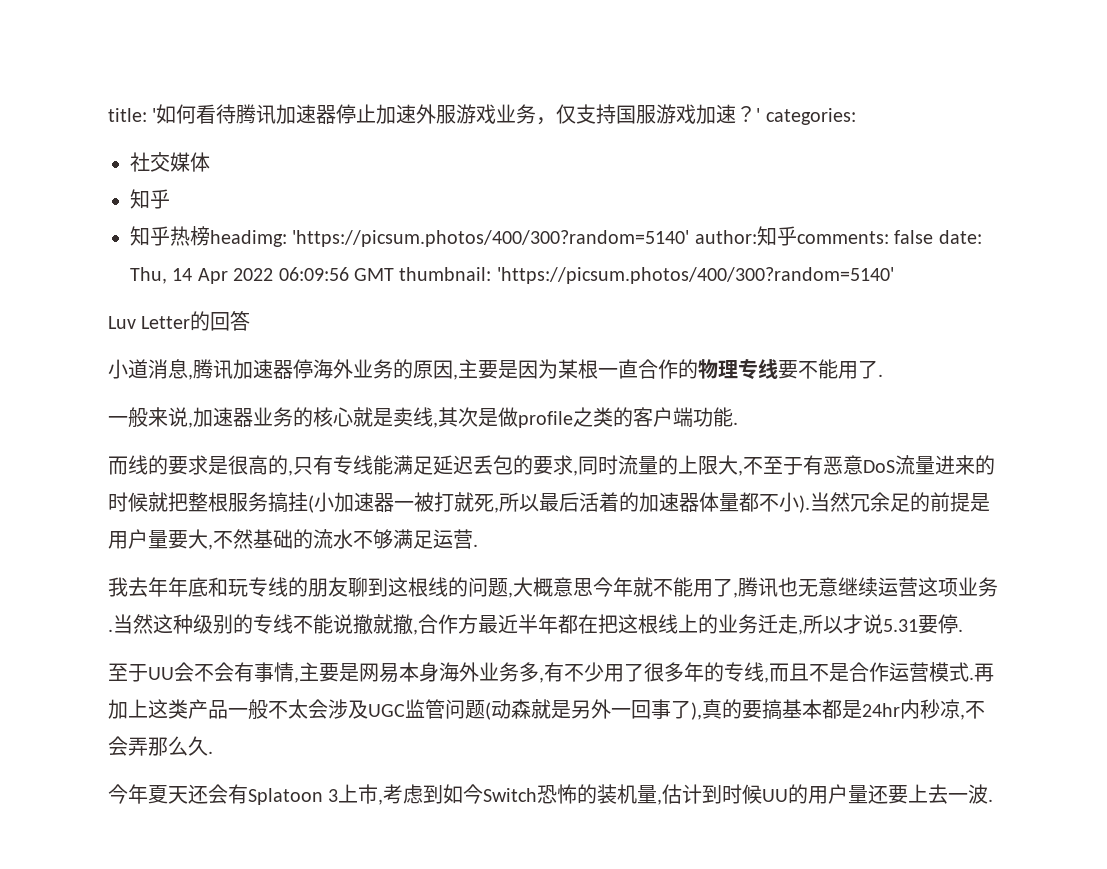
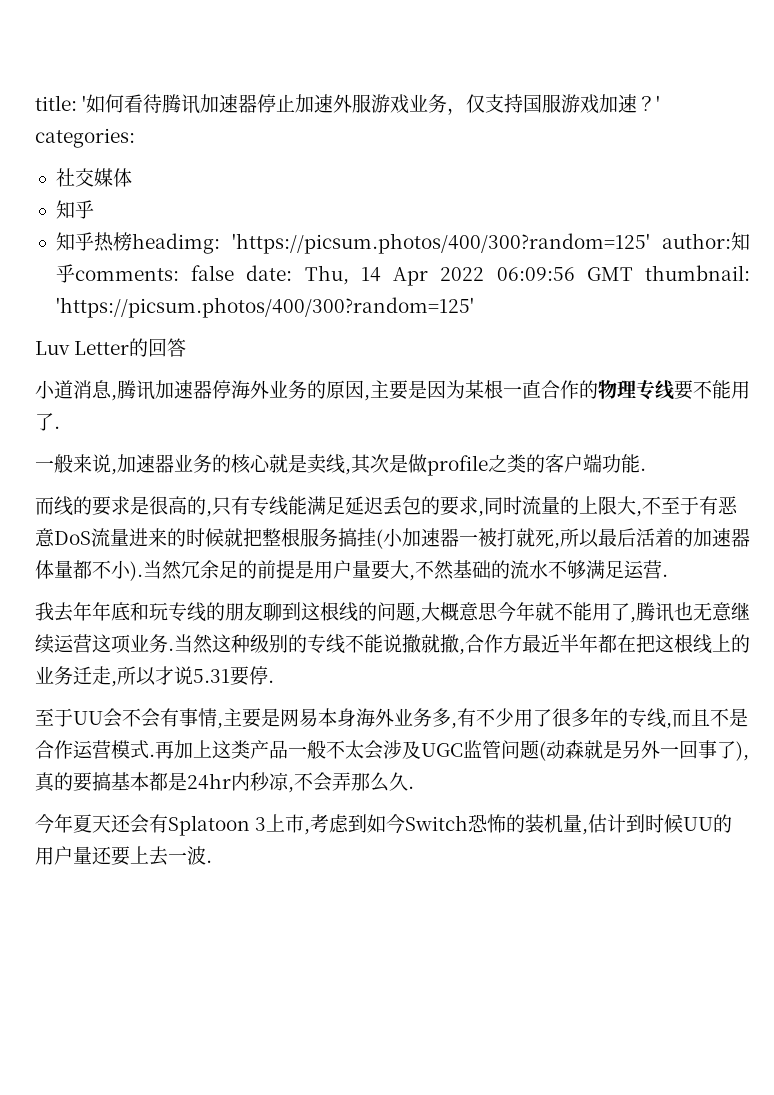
- 知乎热榜headimg: 'https://picsum.photos/400/300?random=5140' author:知乎comments: false date: Thu, 14 Apr 2022 06:09:56 GMT thumbnail: 'https://picsum.photos/400/300?random=5140'
+ 知乎热榜headimg: 'https://picsum.photos/400/300?random=125' author:知乎comments: false date: Thu, 14 Apr 2022 06:09:56 GMT thumbnail: 'https://picsum.photos/400/300?random=125'

